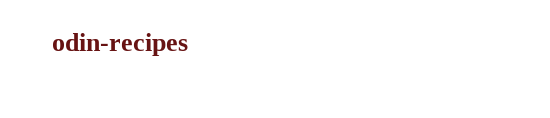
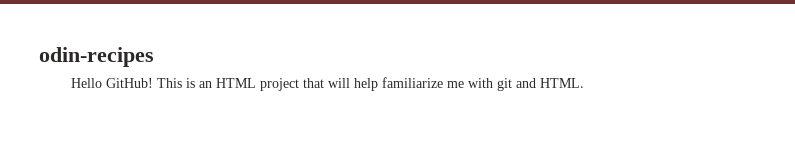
+ Hello GitHub! This is an HTML project that will help familiarize me with git and HTML.

